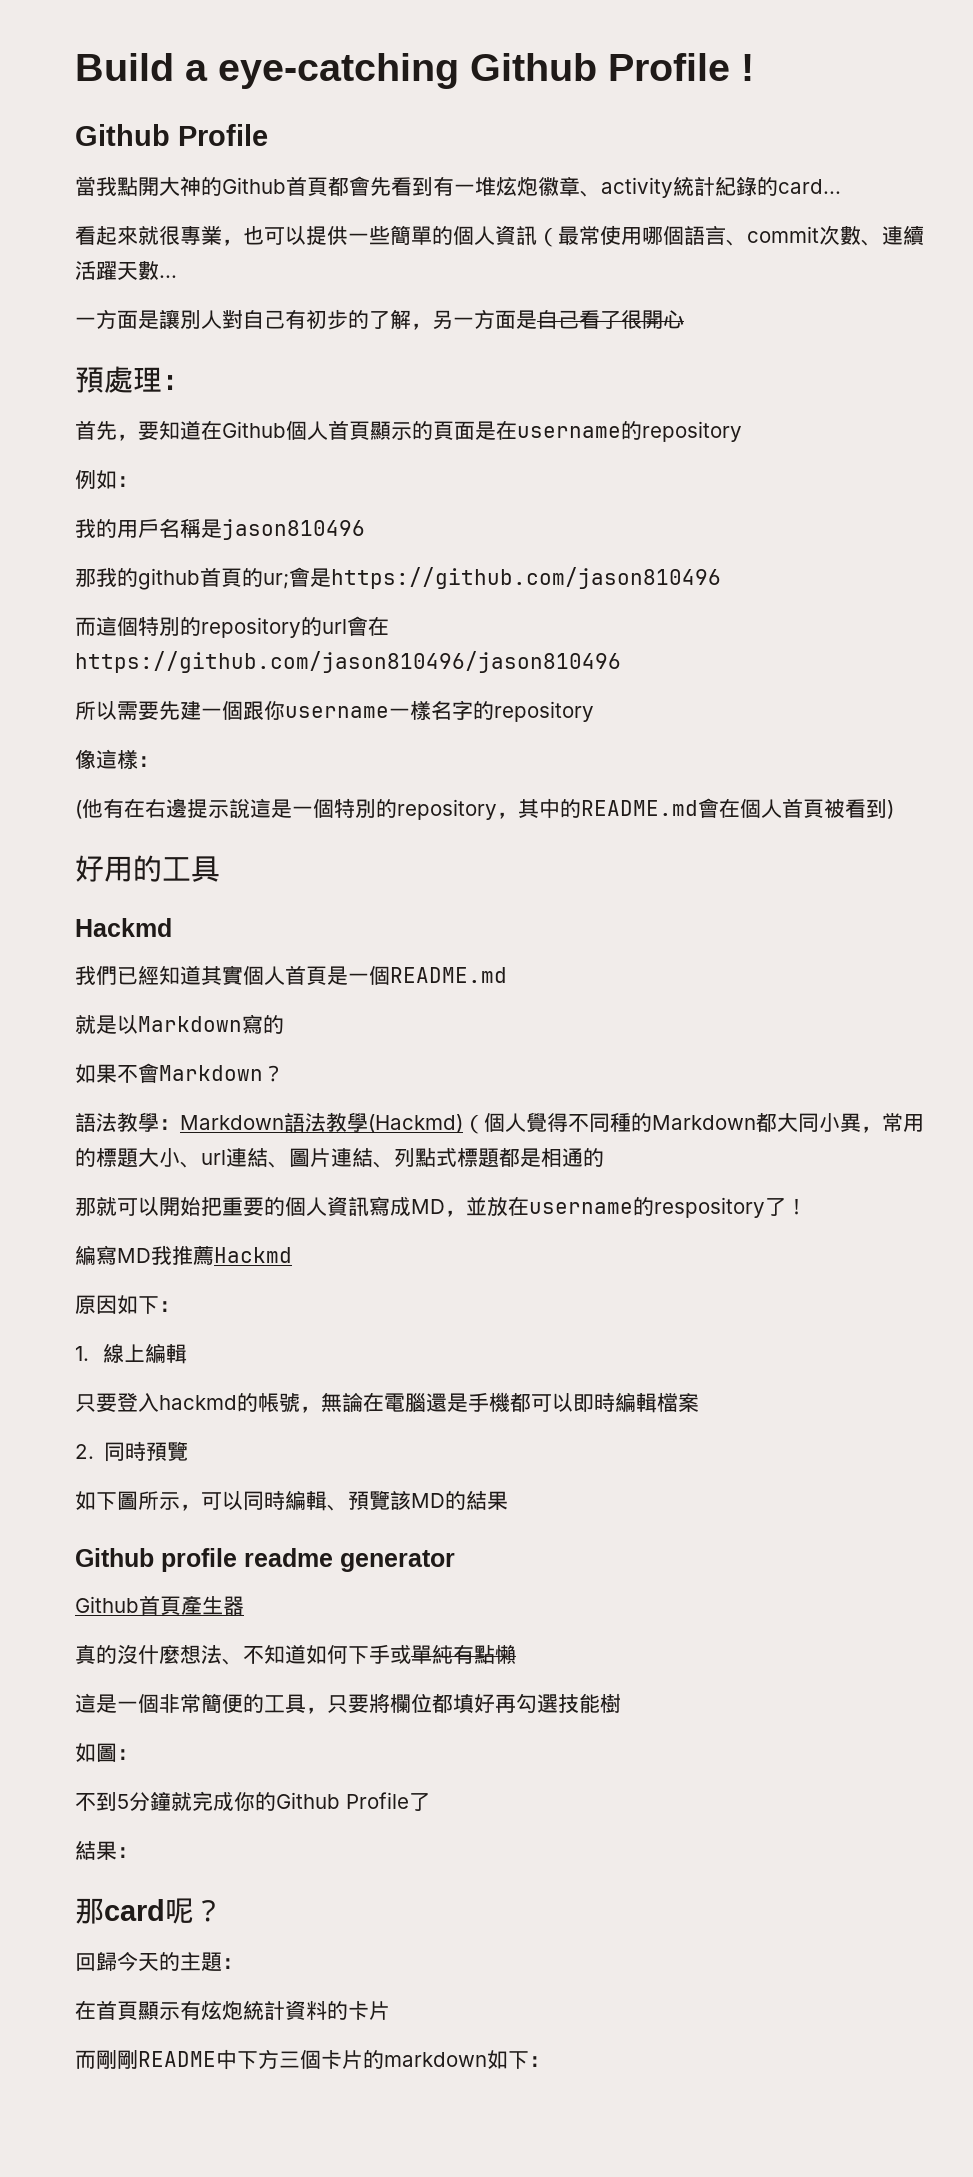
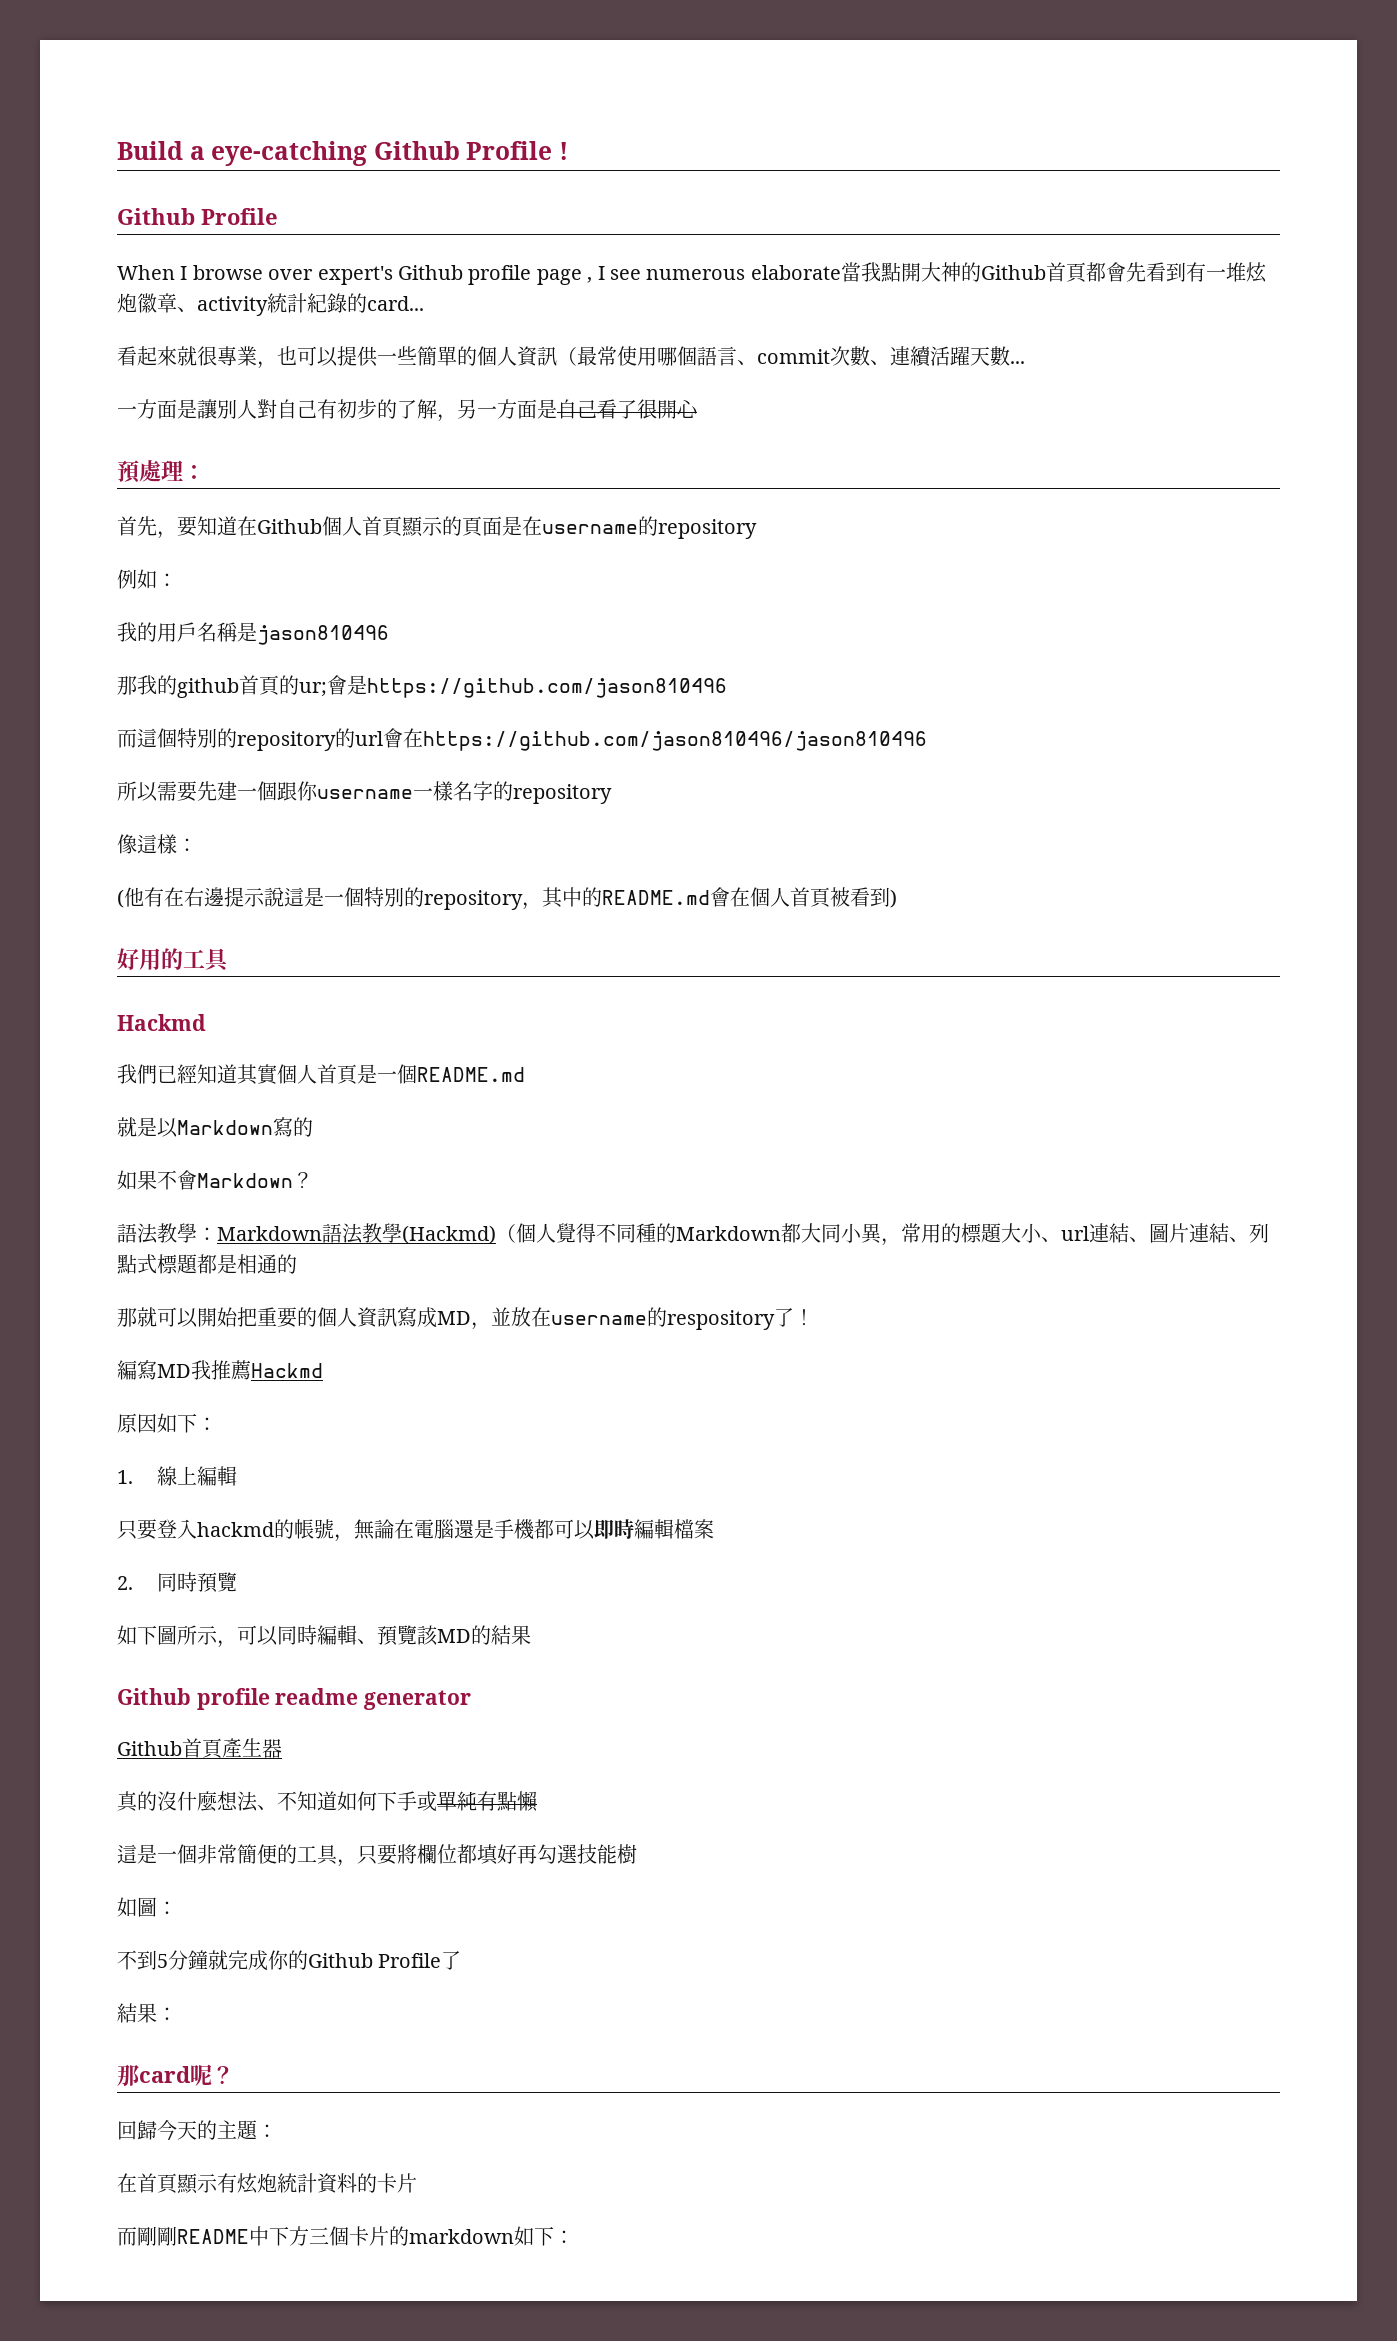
- 當我點開大神的Github首頁都會先看到有一堆炫炮徽章、activity統計紀錄的card...
+ When I browse over expert's Github profile page , I see numerous elaborate當我點開大神的Github首頁都會先看到有一堆炫炮徽章、activity統計紀錄的card...

